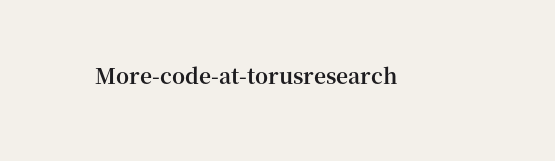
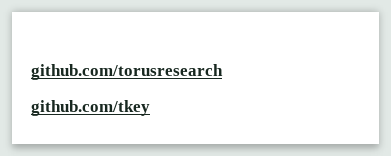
- More-code-at-torusresearch
+ github.com/torusresearch
+ github.com/tkey

